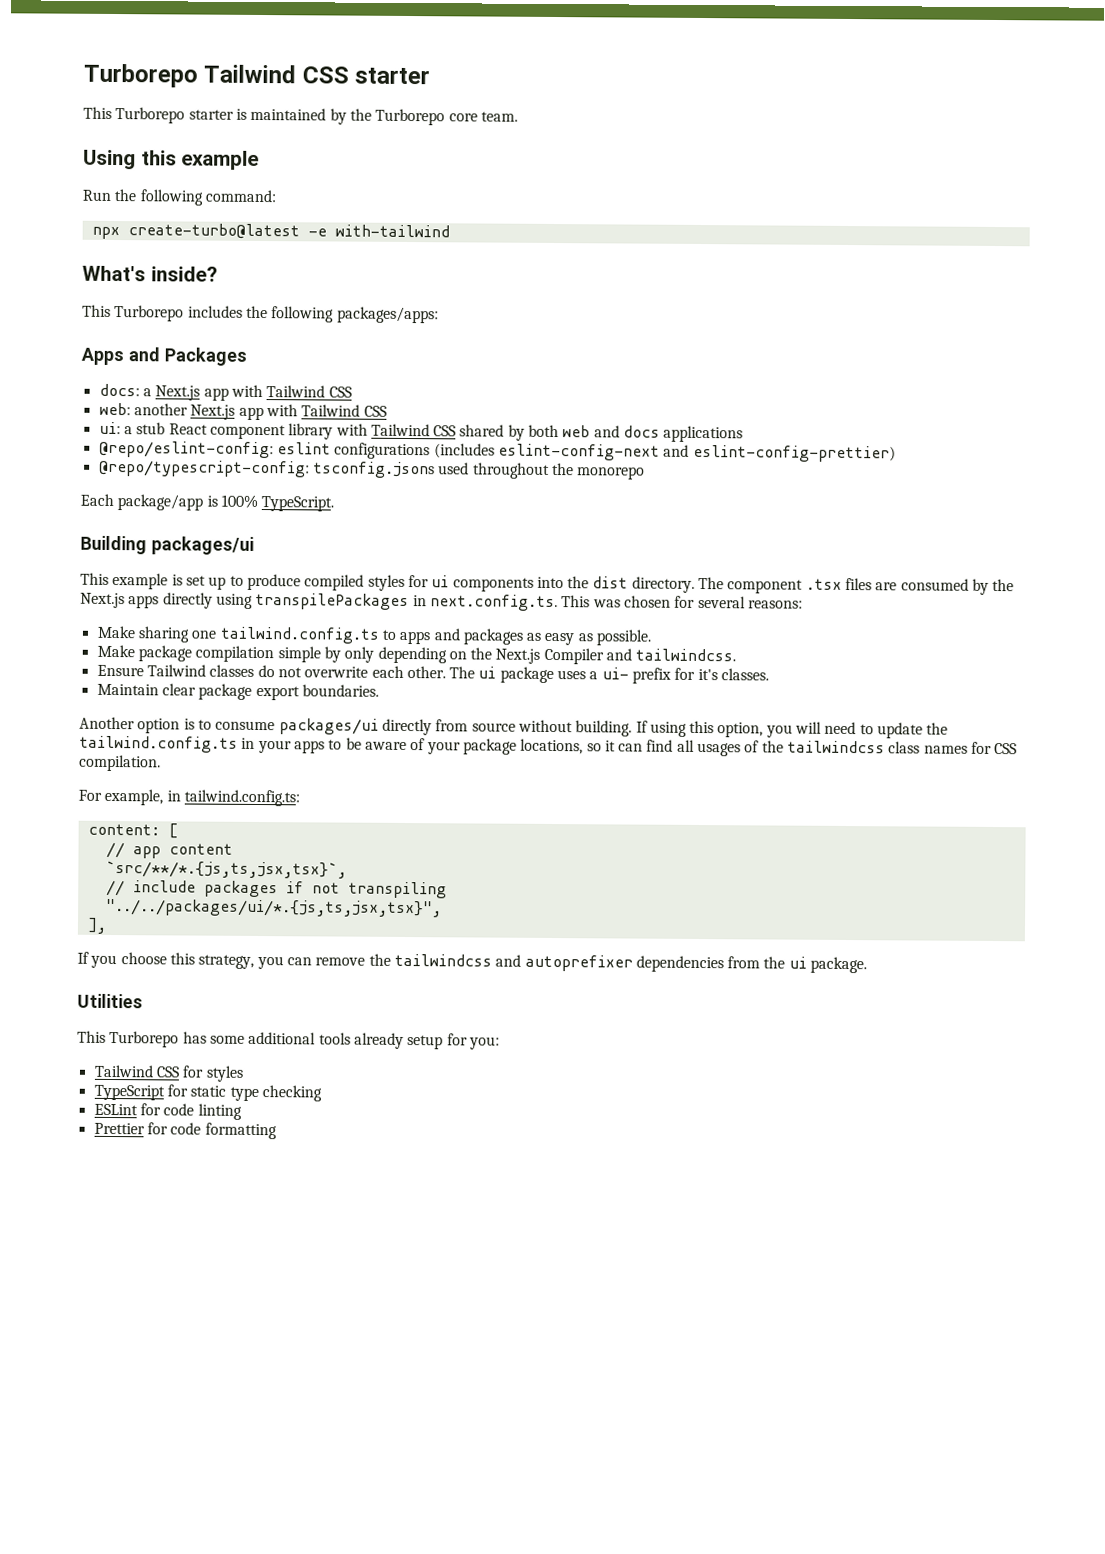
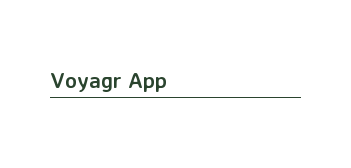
- Turborepo Tailwind CSS starter
- This Turborepo starter is maintained by the Turborepo core team.
- Using this example
- Run the following command:
- npx create-turbo@latest -e with-tailwind
- What's inside?
- This Turborepo includes the following packages/apps:
- Apps and Packages
- docs: a Next.js app with Tailwind CSS
- web: another Next.js app with Tailwind CSS
- ui: a stub React component library with Tailwind CSS shared by both web and docs applications
- @repo/eslint-config: eslint configurations (includes eslint-config-next and eslint-config-prettier)
- @repo/typescript-config: tsconfig.jsons used throughout the monorepo
- Each package/app is 100% TypeScript.
- Building packages/ui
- This example is set up to produce compiled styles for ui components into the dist directory. The component .tsx files are consumed by the Next.js apps directly using transpilePackages in next.config.ts. This was chosen for several reasons:
- Make sharing one tailwind.config.ts to apps and packages as easy as possible.
- Make package compilation simple by only depending on the Next.js Compiler and tailwindcss.
- Ensure Tailwind classes do not overwrite each other. The ui package uses a ui- prefix for it's classes.
- Maintain clear package export boundaries.
- Another option is to consume packages/ui directly from source without building. If using this option, you will need to update the tailwind.config.ts in your apps to be aware of your package locations, so it can find all usages of the tailwindcss class names for CSS compilation.
- For example, in tailwind.config.ts:
- content: [
- // app content
- `src/**/*.{js,ts,jsx,tsx}`,
- // include packages if not transpiling
- "../../packages/ui/*.{js,ts,jsx,tsx}",
- ],
- If you choose this strategy, you can remove the tailwindcss and autoprefixer dependencies from the ui package.
- Utilities
- This Turborepo has some additional tools already setup for you:
- Tailwind CSS for styles
- TypeScript for static type checking
- ESLint for code linting
- Prettier for code formatting
+ Voyagr App

